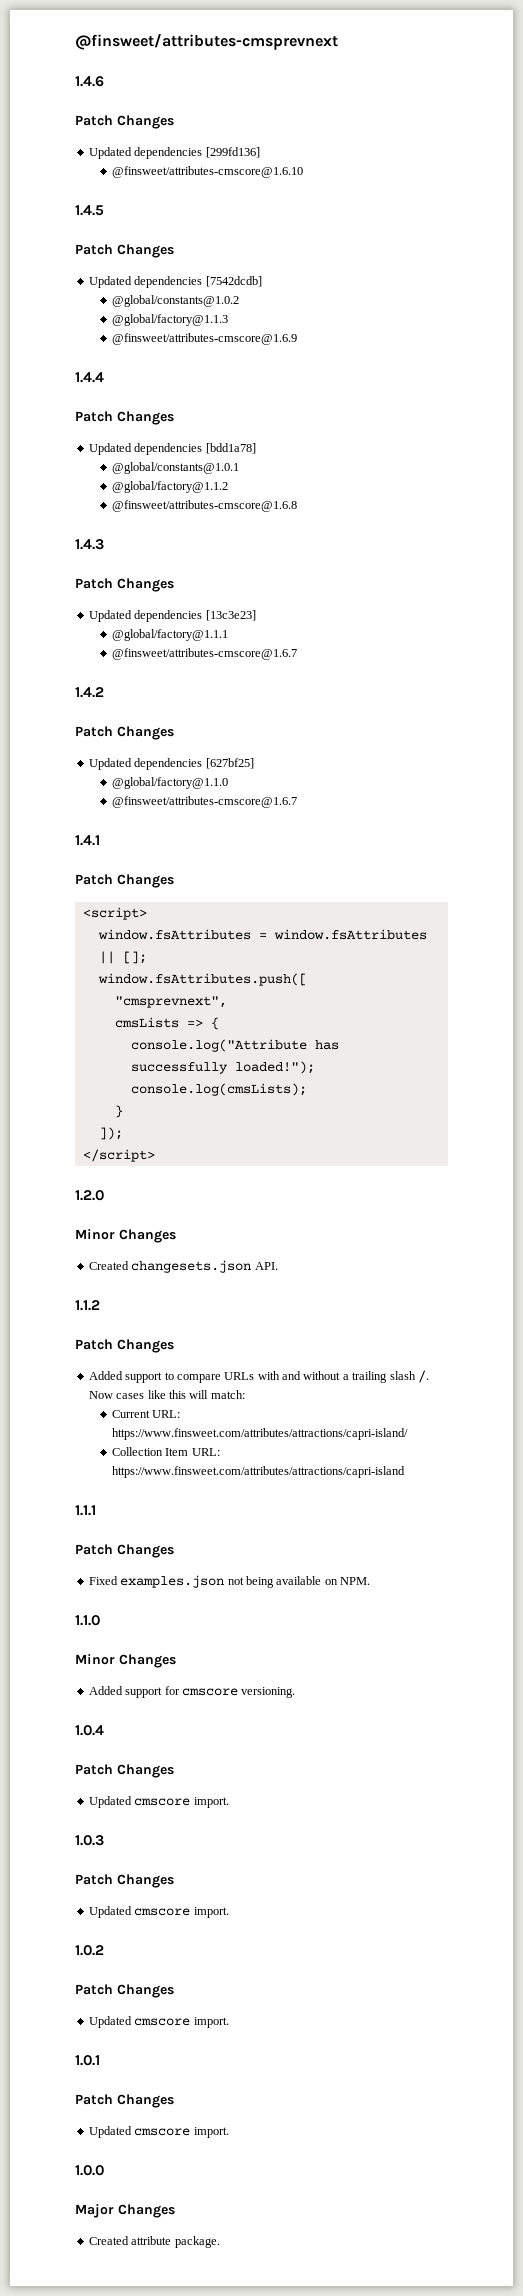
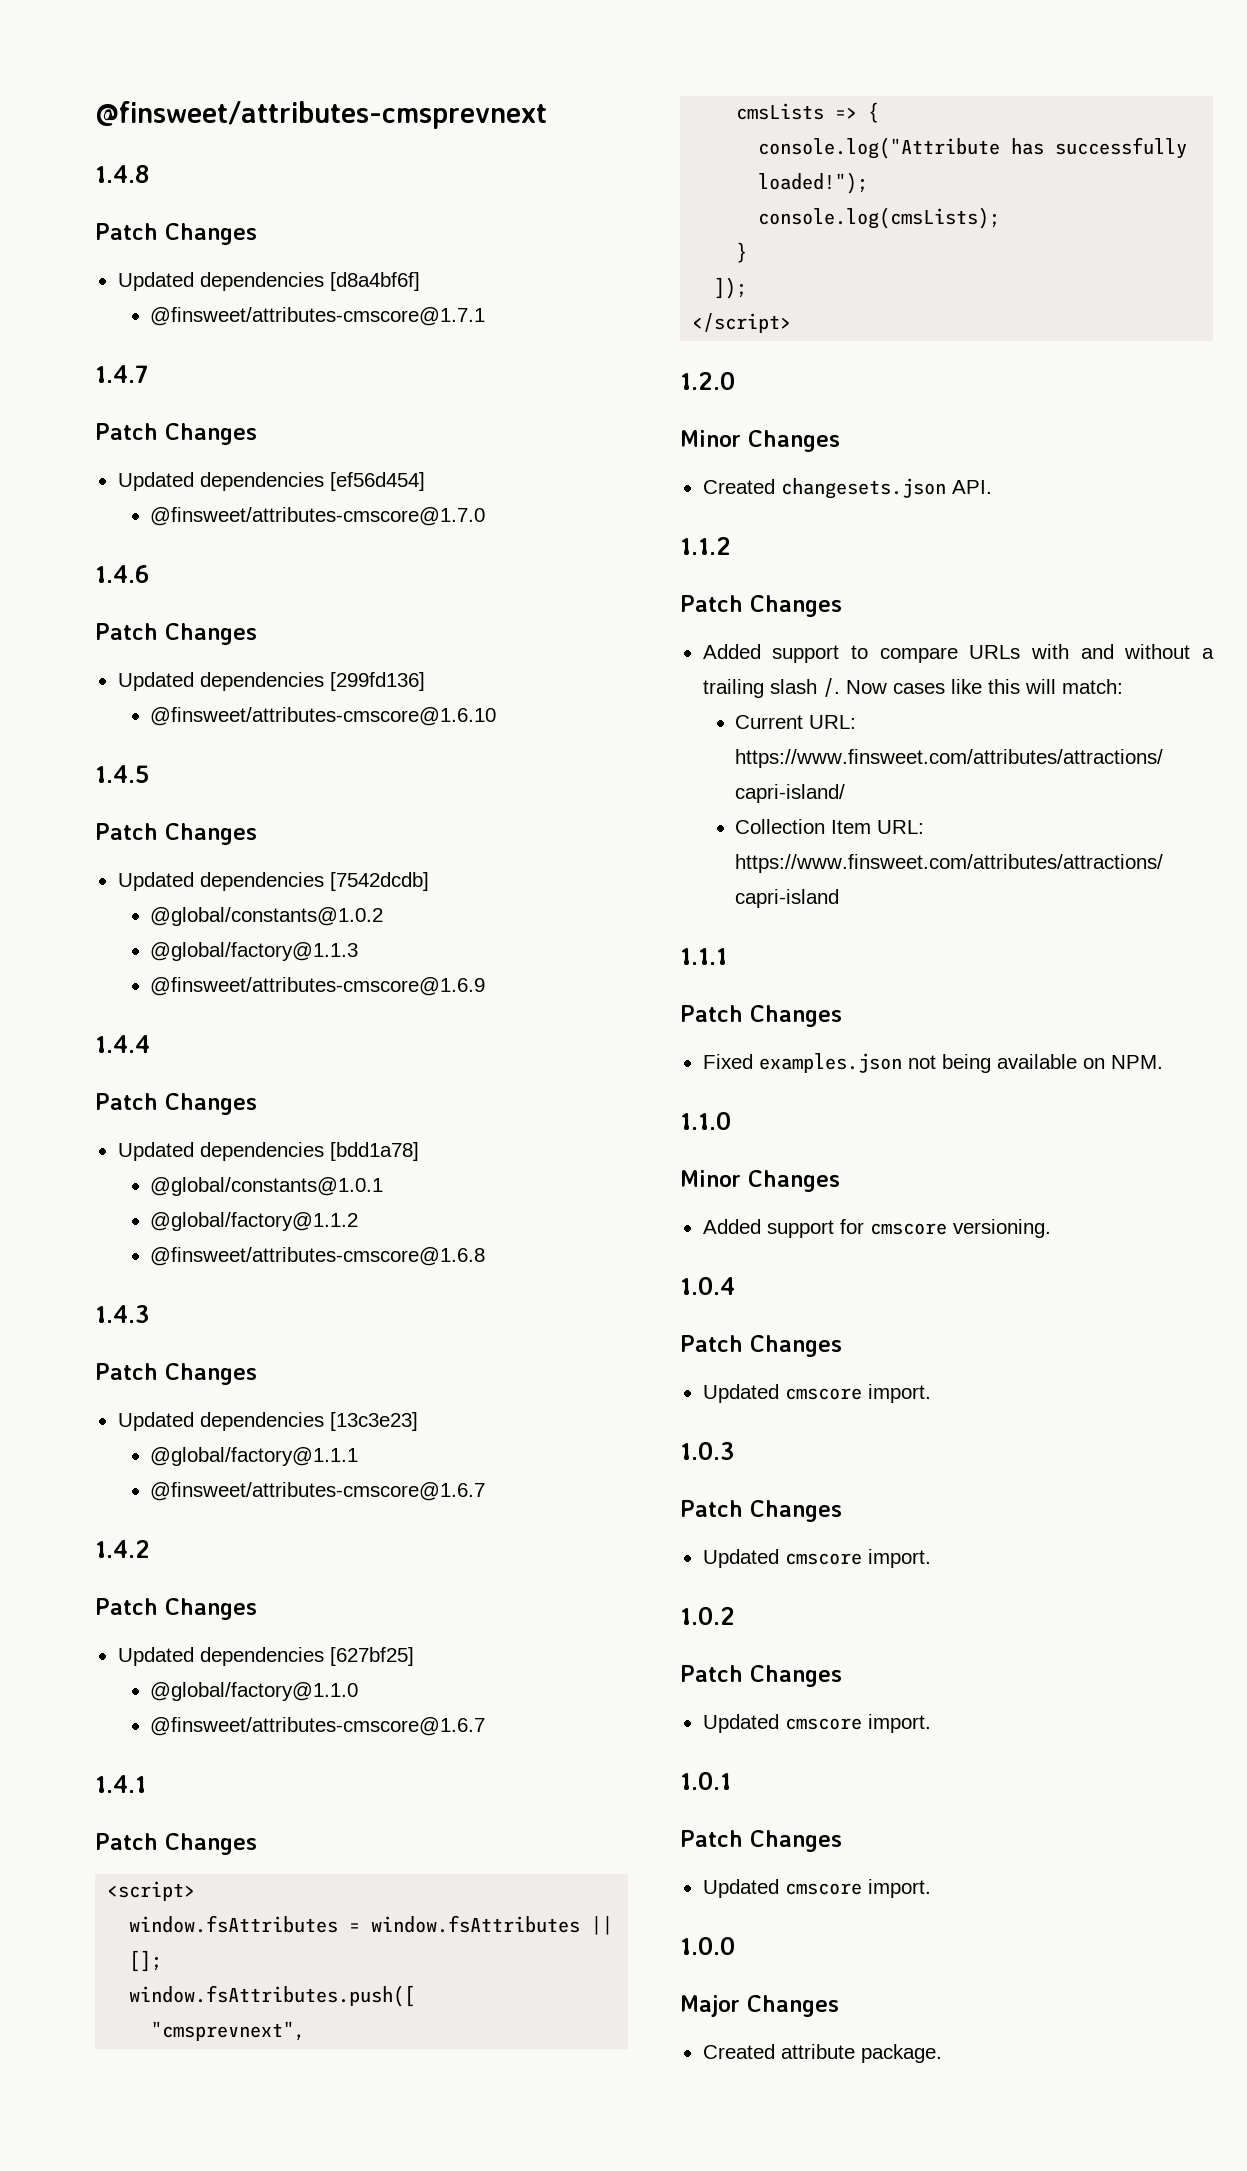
+ 1.4.8
+ Patch Changes
+ Updated dependencies [d8a4bf6f]
+ @finsweet/attributes-cmscore@1.7.1
+ 1.4.7
+ Patch Changes
+ Updated dependencies [ef56d454]
+ @finsweet/attributes-cmscore@1.7.0

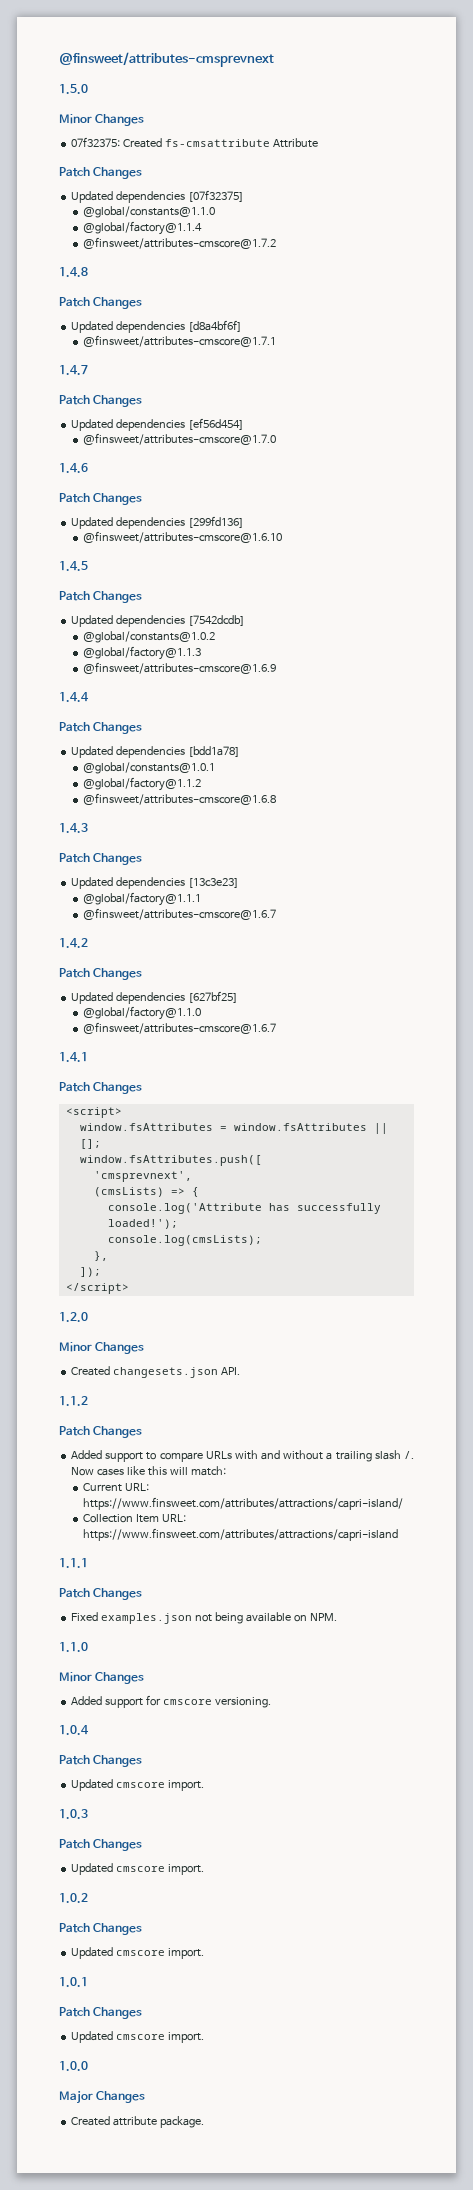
+ 1.5.0
+ Minor Changes
+ 07f32375: Created fs-cmsattribute Attribute
+ Patch Changes
+ Updated dependencies [07f32375]
+ @global/constants@1.1.0
+ @global/factory@1.1.4
+ @finsweet/attributes-cmscore@1.7.2
- "cmsprevnext",
- cmsLists => {
+ 'cmsprevnext',
+ (cmsLists) => {
- console.log("Attribute has successfully loaded!");
+ console.log('Attribute has successfully loaded!');
- }
+ },

